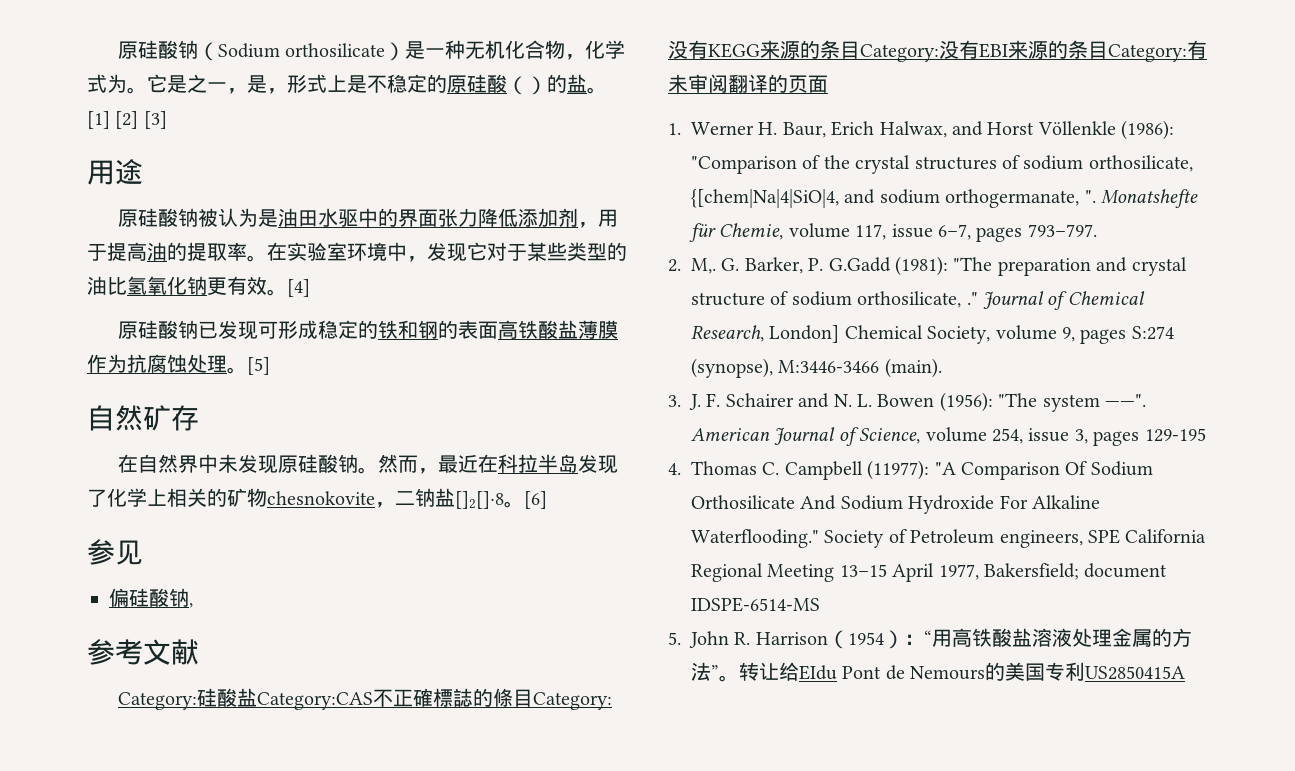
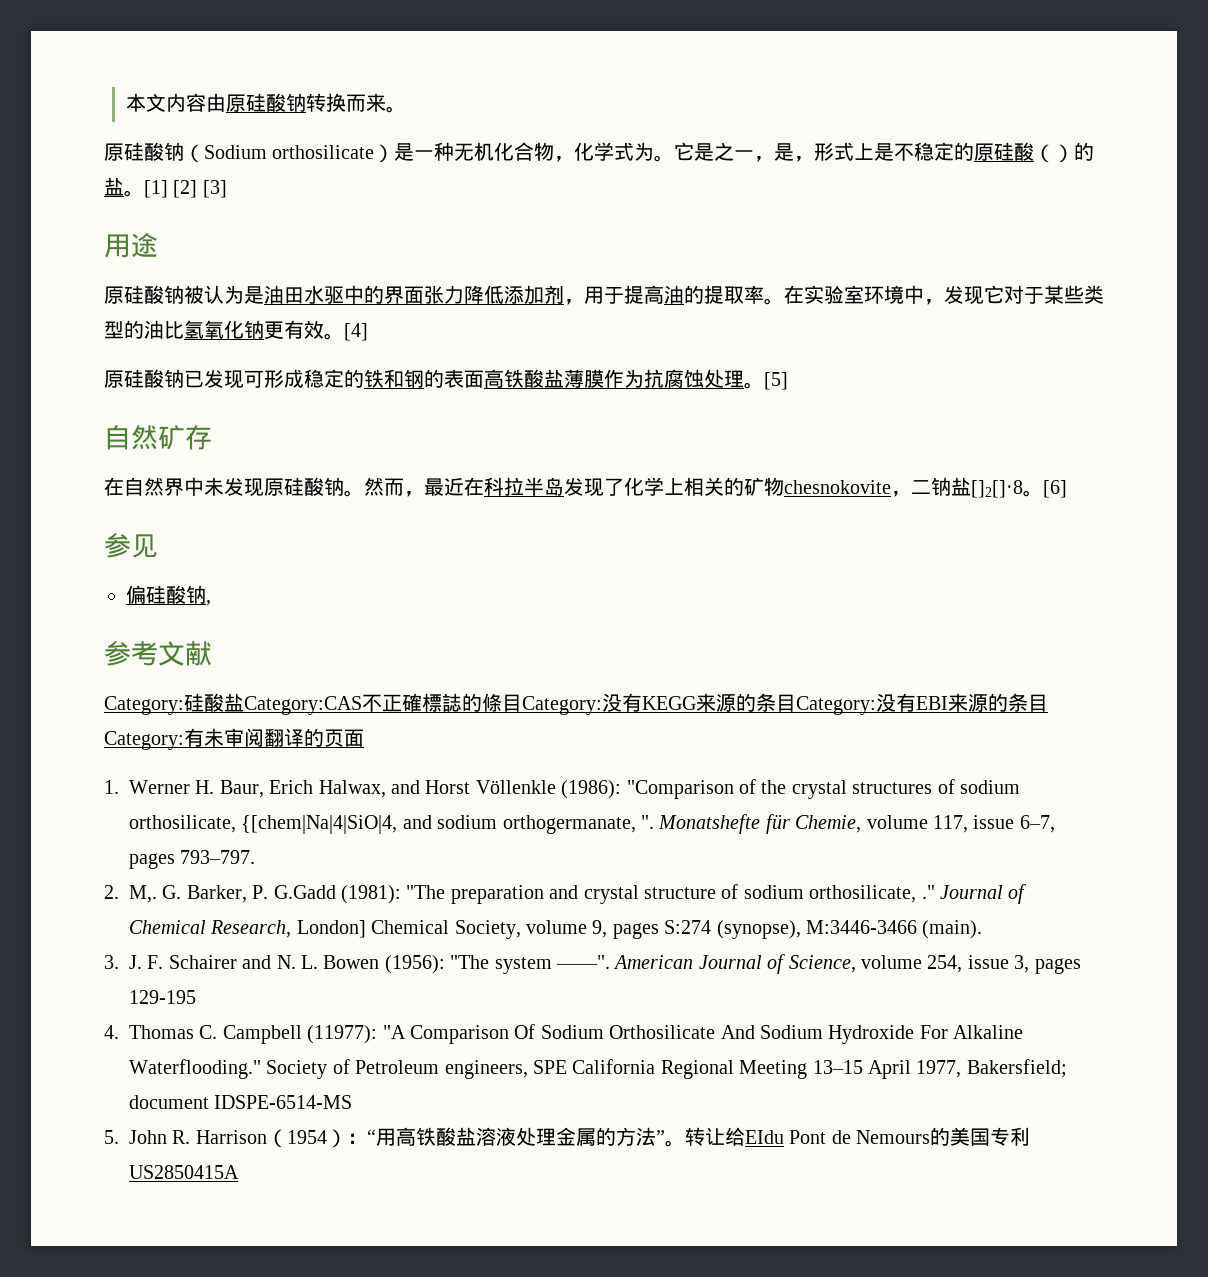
+ 本文内容由原硅酸钠转换而来。

